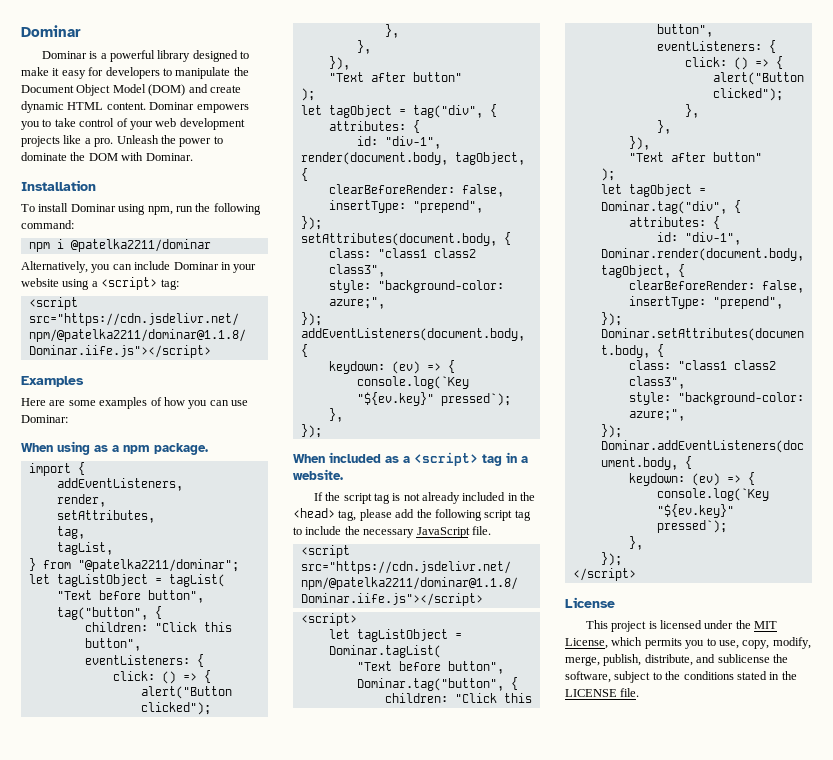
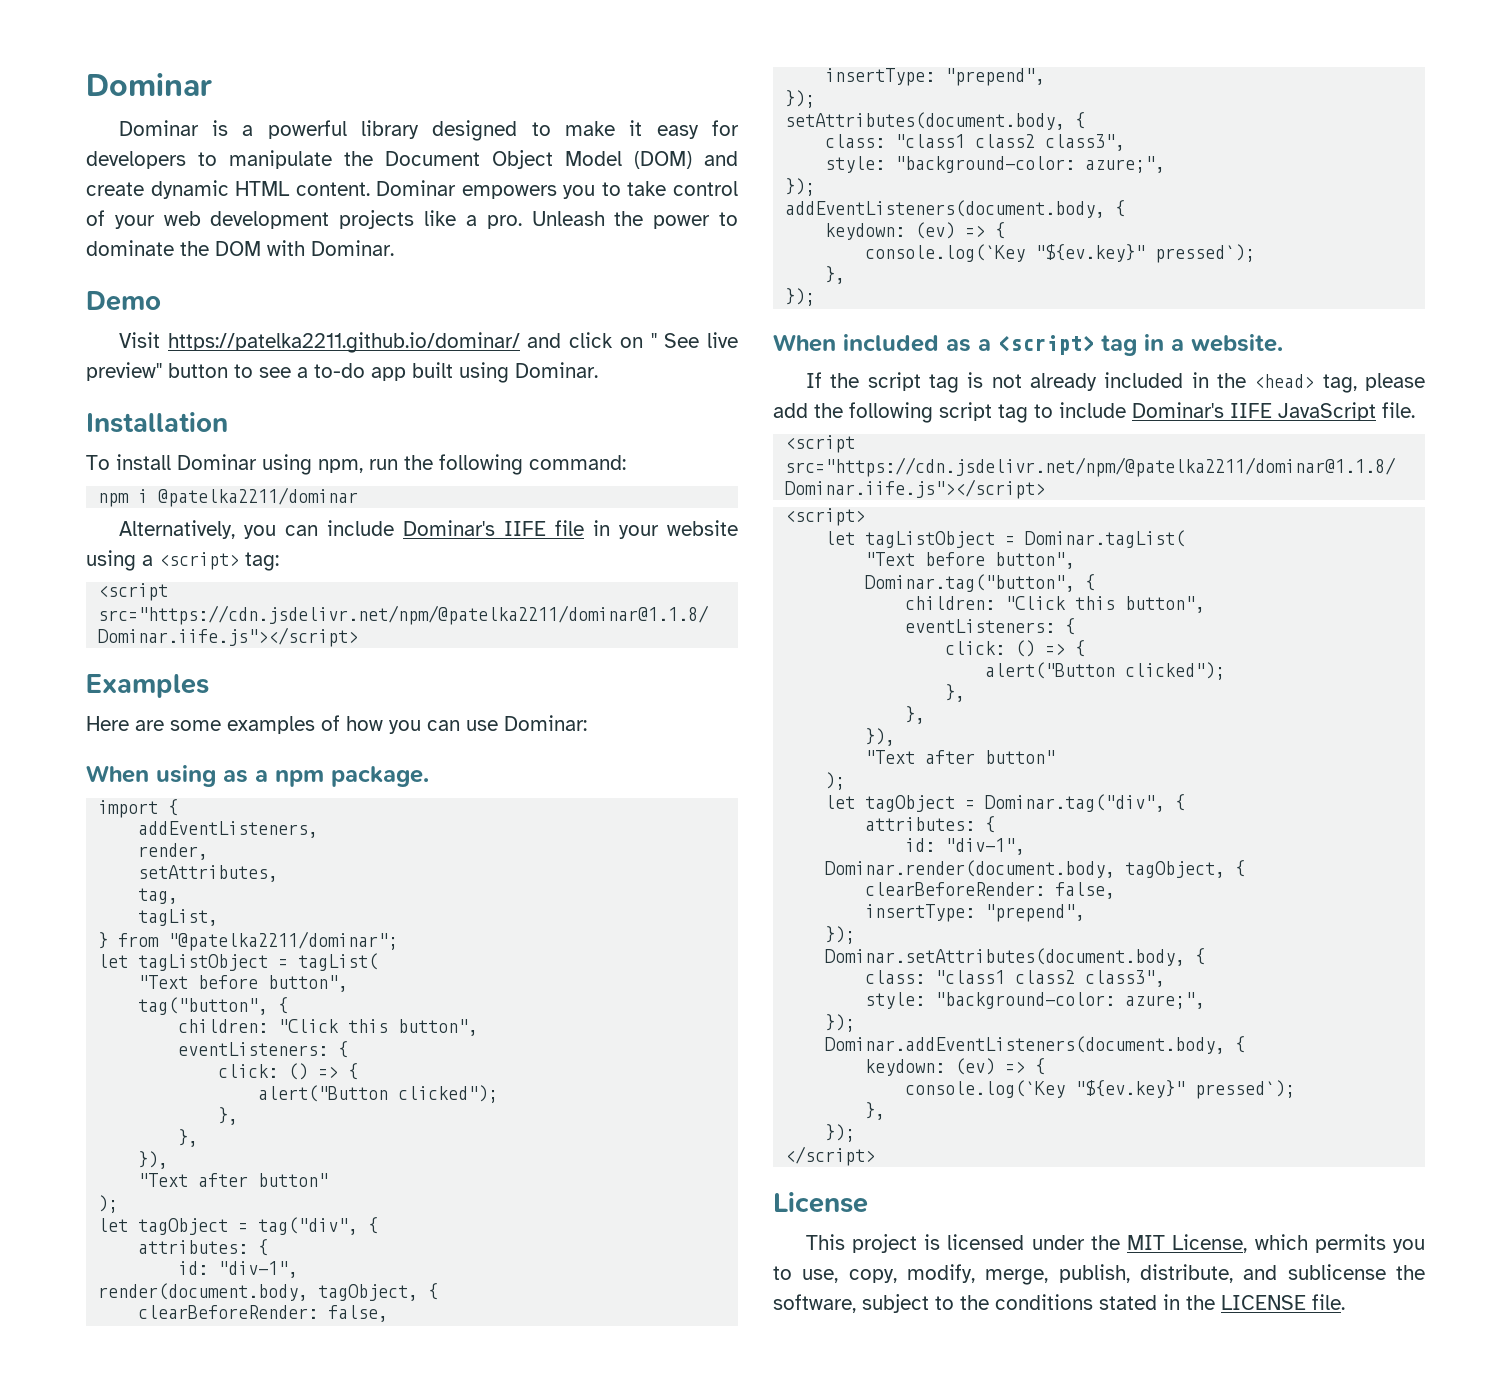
+ Demo
+ Visit https://patelka2211.github.io/dominar/ and click on " See live preview" button to see a to-do app built using Dominar.
- Alternatively, you can include Dominar in your website using a <script> tag:
+ Alternatively, you can include Dominar's IIFE file in your website using a <script> tag:
- If the script tag is not already included in the <head> tag, please add the following script tag to include the necessary JavaScript file.
+ If the script tag is not already included in the <head> tag, please add the following script tag to include Dominar's IIFE JavaScript file.

